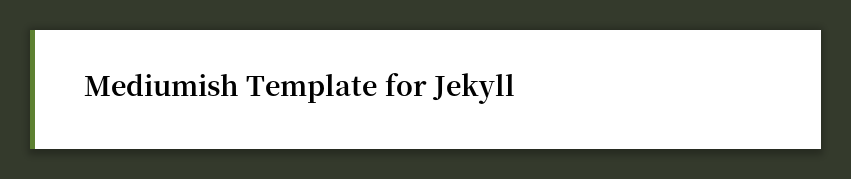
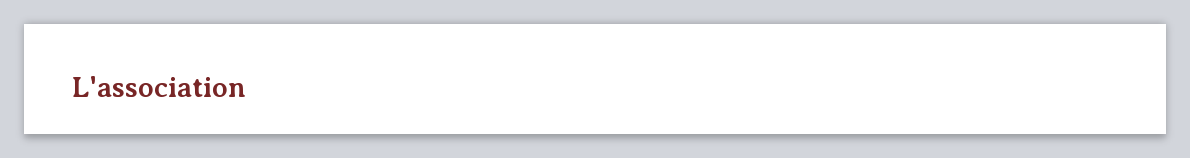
- Mediumish Template for Jekyll
+ L'association

